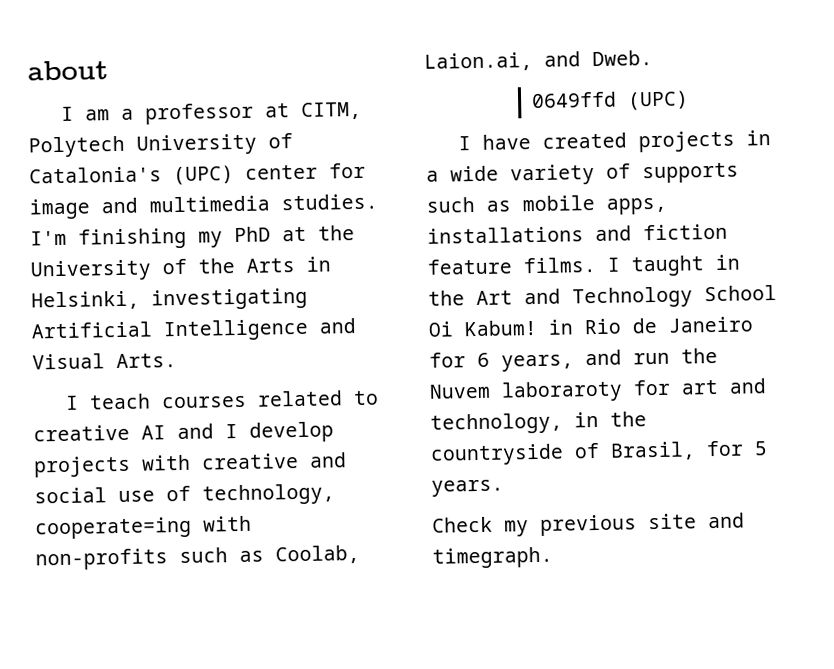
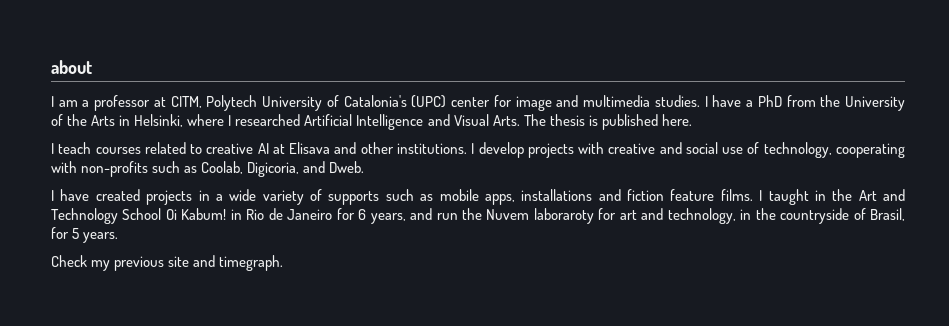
- I'm finishing my PhD at the University of the Arts in Helsinki, investigating Artificial Intelligence and Visual Arts.
+ I have a PhD from the University of the Arts in Helsinki, where I researched Artificial Intelligence and Visual Arts. The thesis is published here.
- I teach courses related to creative AI and I develop projects with creative and social use of technology, cooperate=ing with non-profits such as Coolab, Laion.ai, and Dweb.
+ I teach courses related to creative AI at Elisava and other institutions. I develop projects with creative and social use of technology, cooperating with non-profits such as Coolab, Digicoria, and Dweb.
- 0649ffd (UPC)

